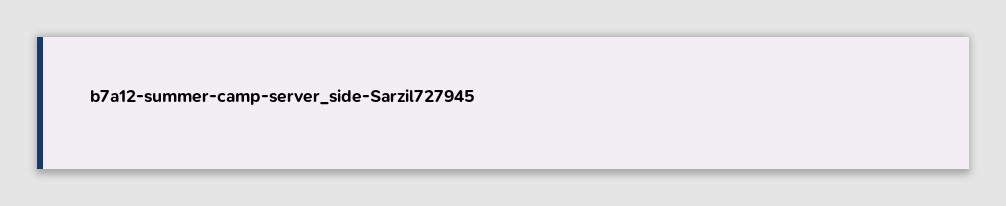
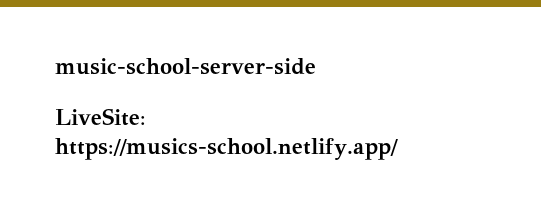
- b7a12-summer-camp-server_side-Sarzil727945
+ music-school-server-side
+ LiveSite: https://musics-school.netlify.app/

